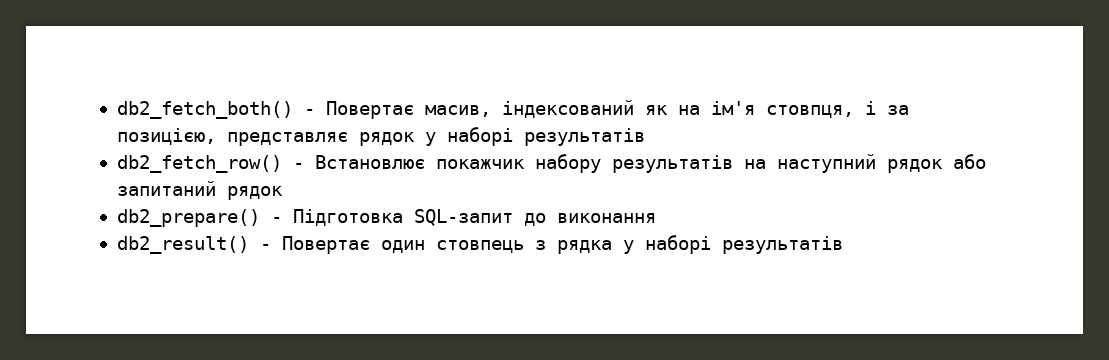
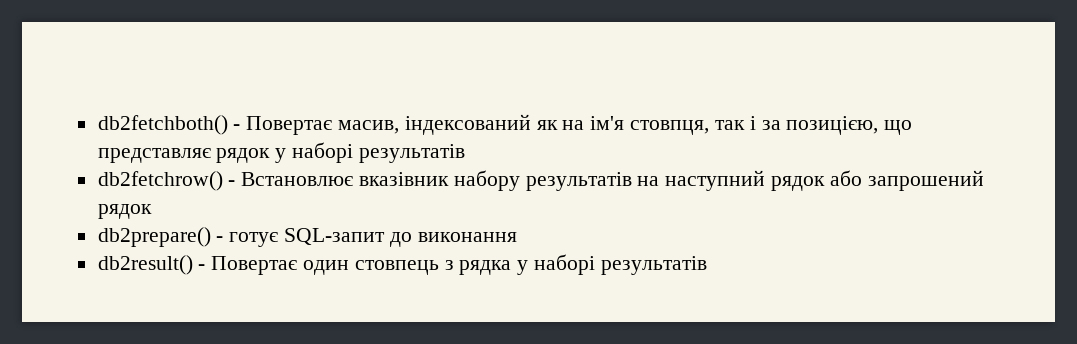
- db2_fetch_both() - Повертає масив, індексований як на ім'я стовпця, і за позицією, представляє рядок у наборі результатів
+ db2fetchboth() - Повертає масив, індексований як на ім'я стовпця, так і за позицією, що представляє рядок у наборі результатів
- db2_fetch_row() - Встановлює покажчик набору результатів на наступний рядок або запитаний рядок
+ db2fetchrow() - Встановлює вказівник набору результатів на наступний рядок або запрошений рядок
- db2_prepare() - Підготовка SQL-запит до виконання
+ db2prepare() - готує SQL-запит до виконання
- db2_result() - Повертає один стовпець з рядка у наборі результатів
+ db2result() - Повертає один стовпець з рядка у наборі результатів

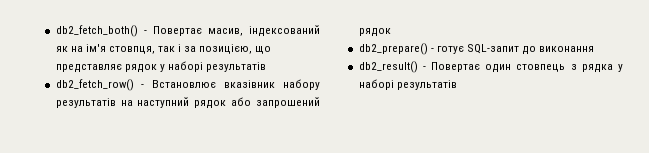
- db2fetchboth() - Повертає масив, індексований як на ім'я стовпця, так і за позицією, що представляє рядок у наборі результатів
+ db2_fetch_both() - Повертає масив, індексований як на ім'я стовпця, так і за позицією, що представляє рядок у наборі результатів
- db2fetchrow() - Встановлює вказівник набору результатів на наступний рядок або запрошений рядок
+ db2_fetch_row() - Встановлює вказівник набору результатів на наступний рядок або запрошений рядок
- db2prepare() - готує SQL-запит до виконання
+ db2_prepare() - готує SQL-запит до виконання
- db2result() - Повертає один стовпець з рядка у наборі результатів
+ db2_result() - Повертає один стовпець з рядка у наборі результатів

